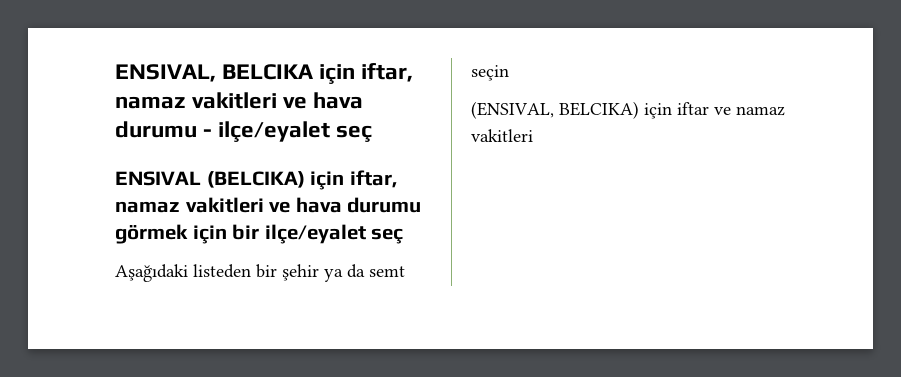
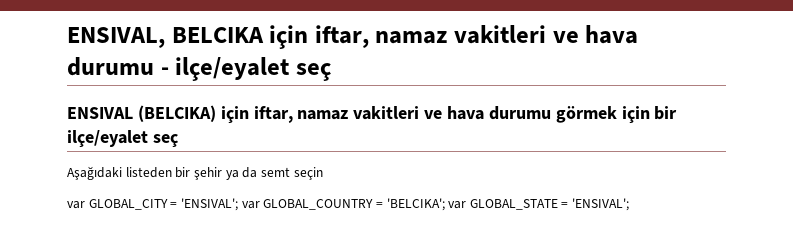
- (ENSIVAL, BELCIKA) için iftar ve namaz vakitleri
+ var GLOBAL_CITY = 'ENSIVAL'; var GLOBAL_COUNTRY = 'BELCIKA'; var GLOBAL_STATE = 'ENSIVAL';

